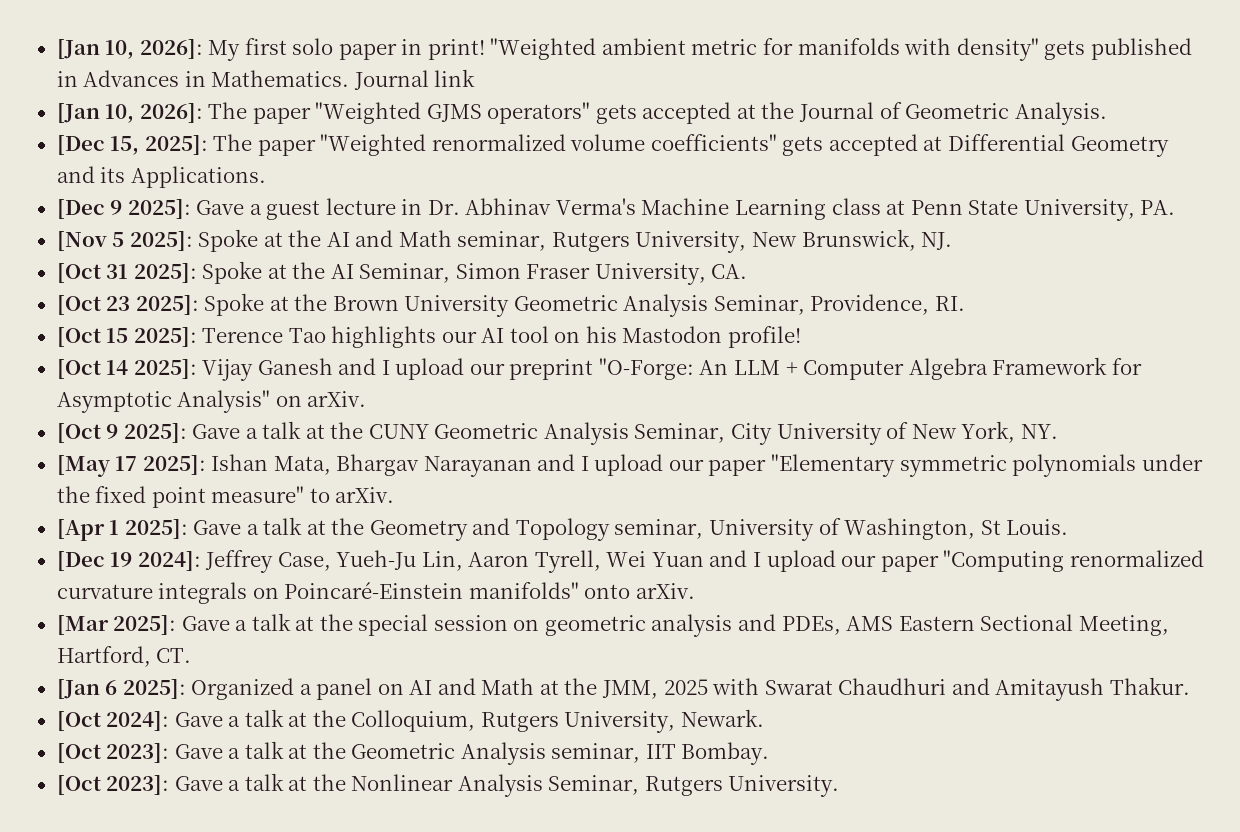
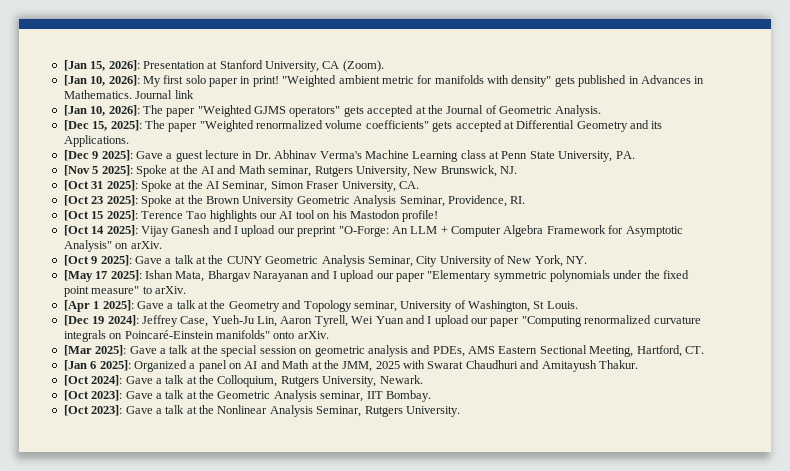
+ [Jan 15, 2026]: Presentation at Stanford University, CA (Zoom).

